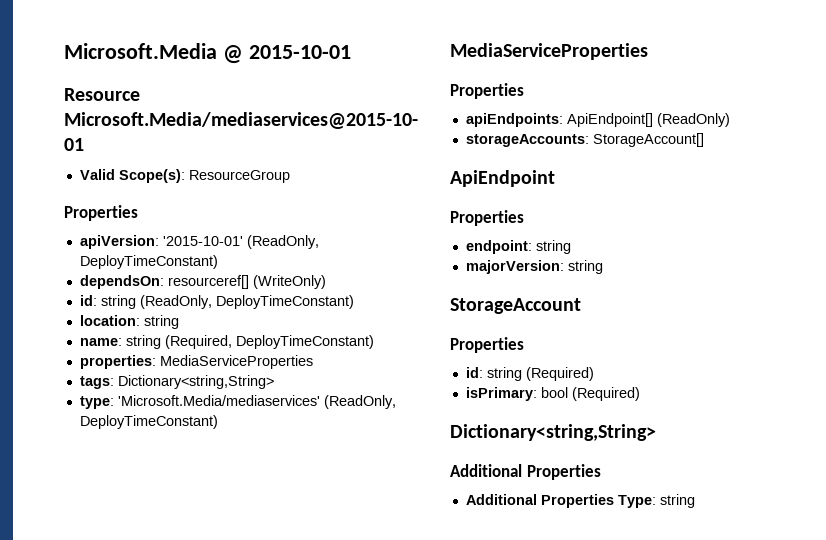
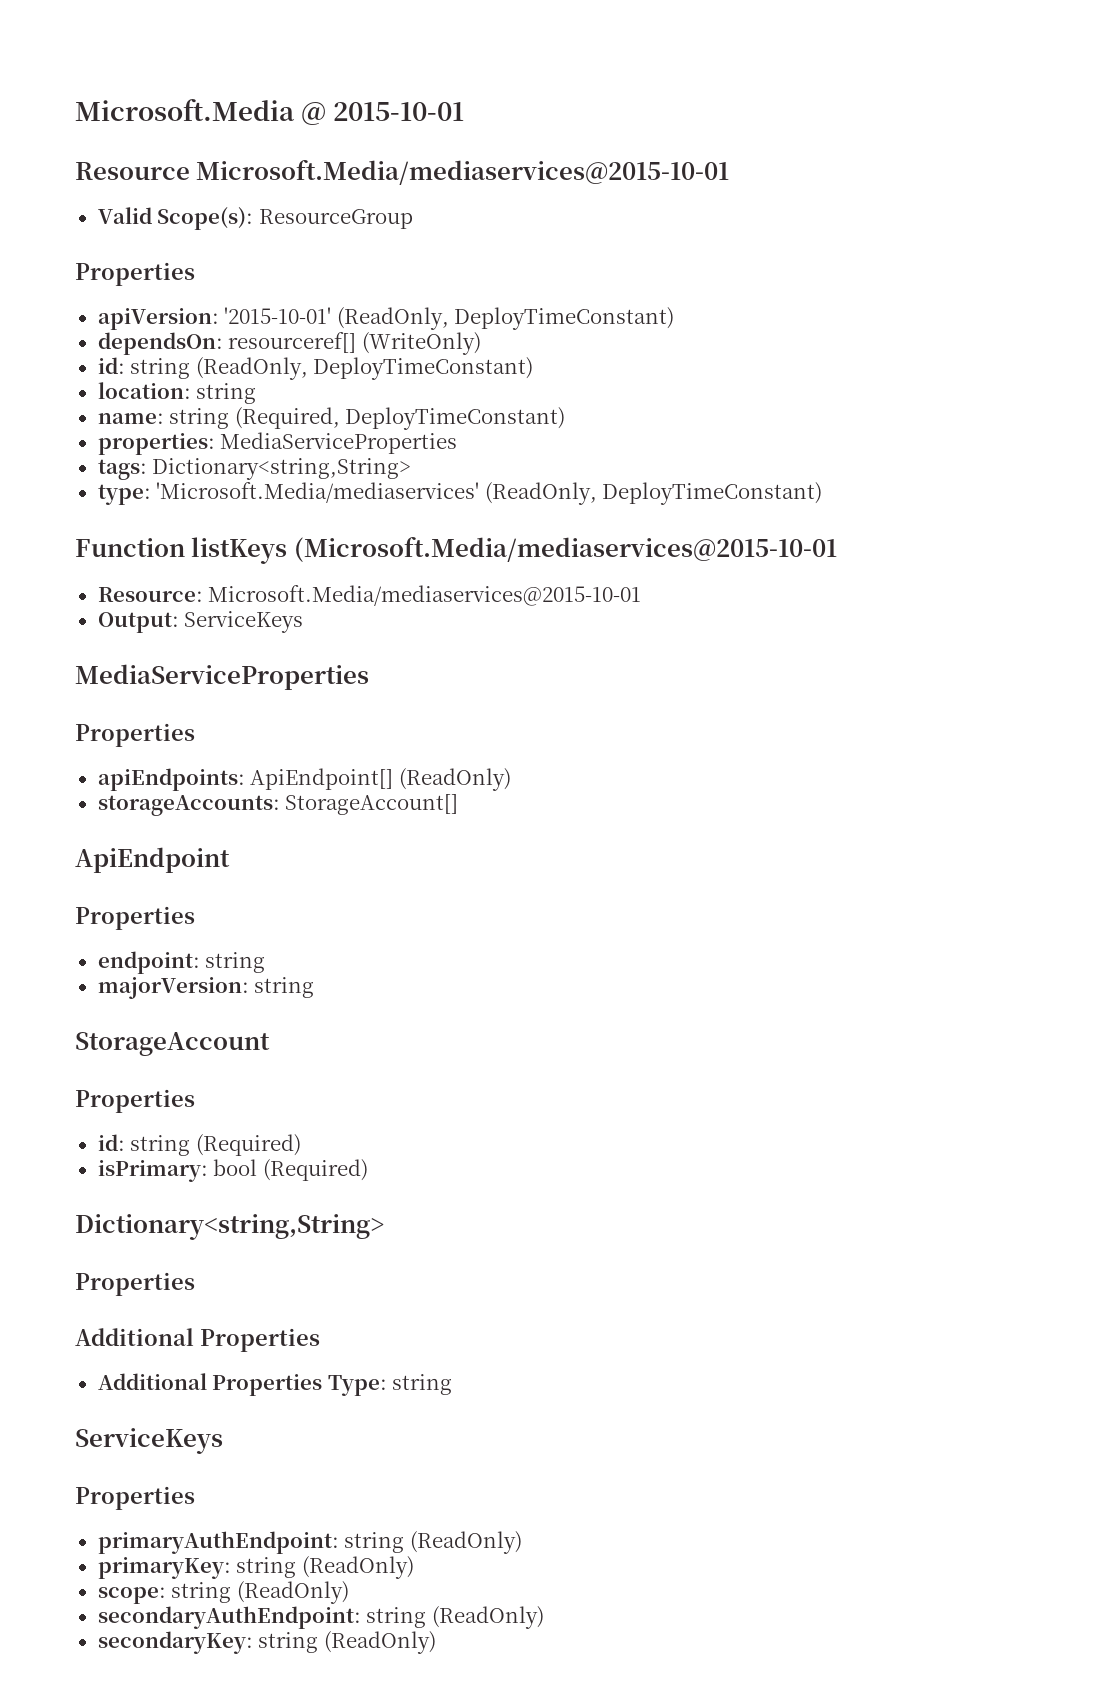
+ Function listKeys (Microsoft.Media/mediaservices@2015-10-01
+ Resource: Microsoft.Media/mediaservices@2015-10-01
+ Output: ServiceKeys
  isPrimary: bool (Required)
  Dictionary<string,String>
+ Properties
  Additional Properties Type: string
+ ServiceKeys
+ Properties
+ primaryAuthEndpoint: string (ReadOnly)
+ primaryKey: string (ReadOnly)
+ scope: string (ReadOnly)
+ secondaryAuthEndpoint: string (ReadOnly)
+ secondaryKey: string (ReadOnly)

